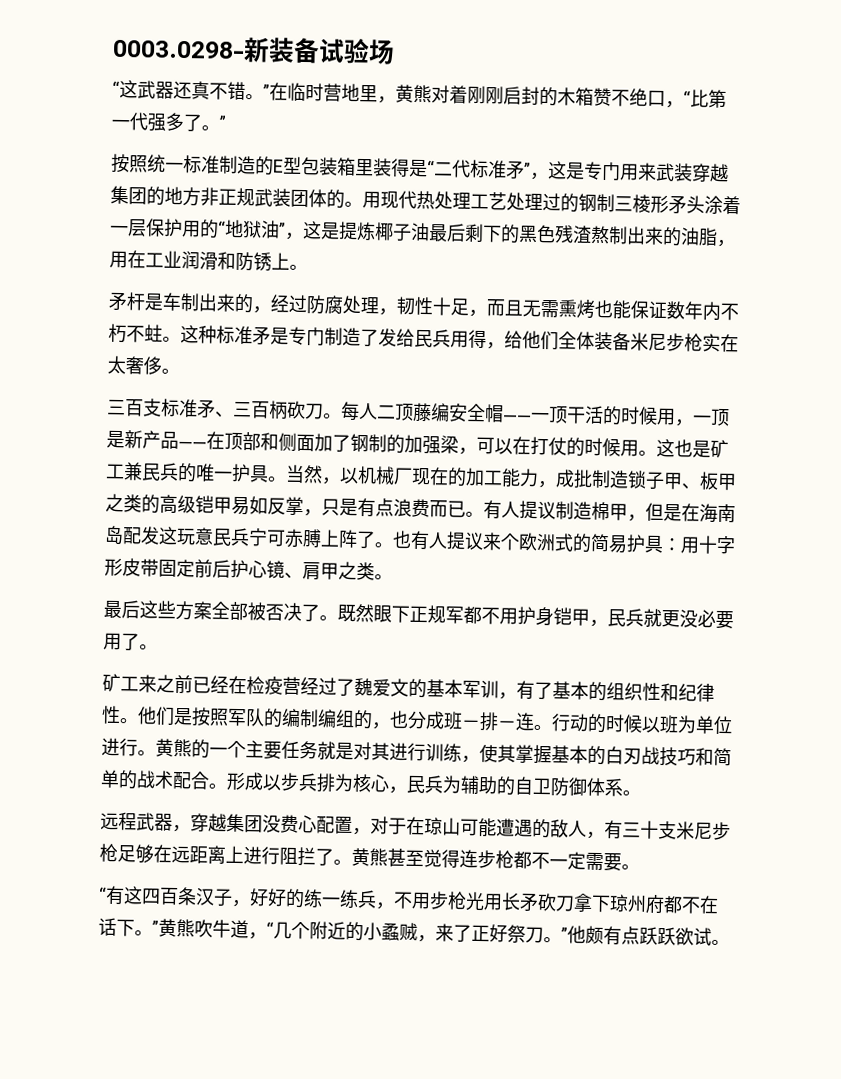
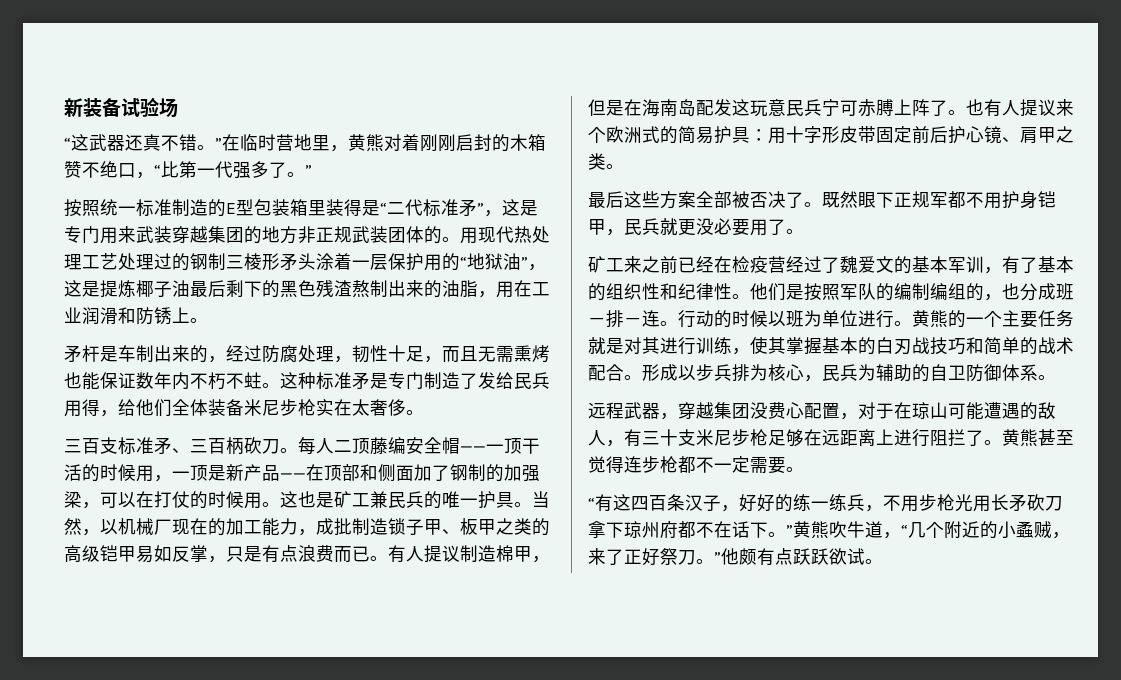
- 0003.0298-新装备试验场
+ 新装备试验场

